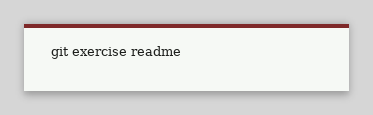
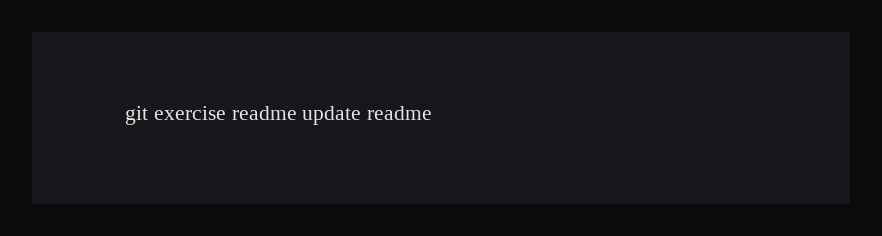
- git exercise readme
+ git exercise readme update readme

